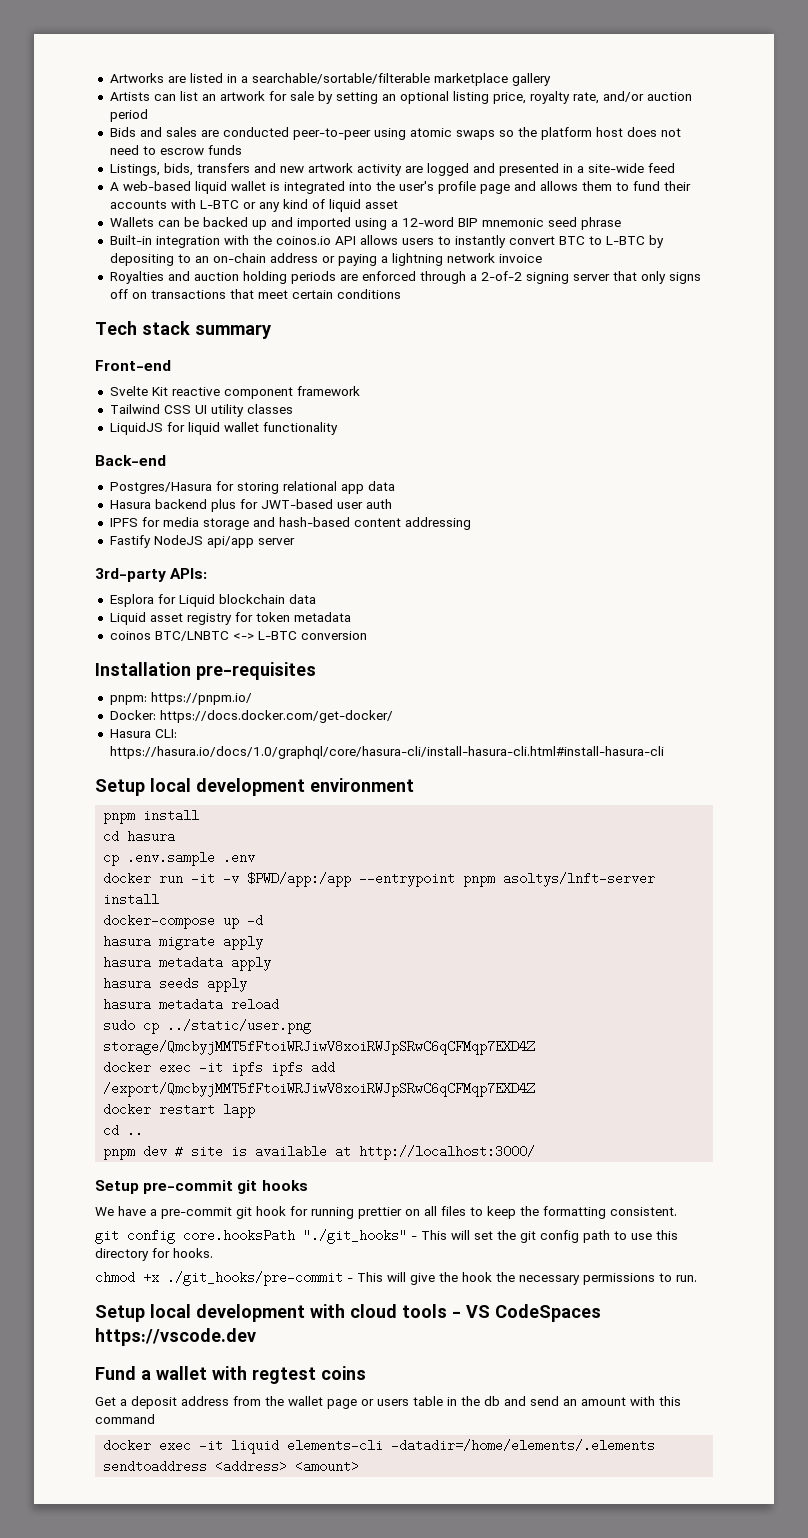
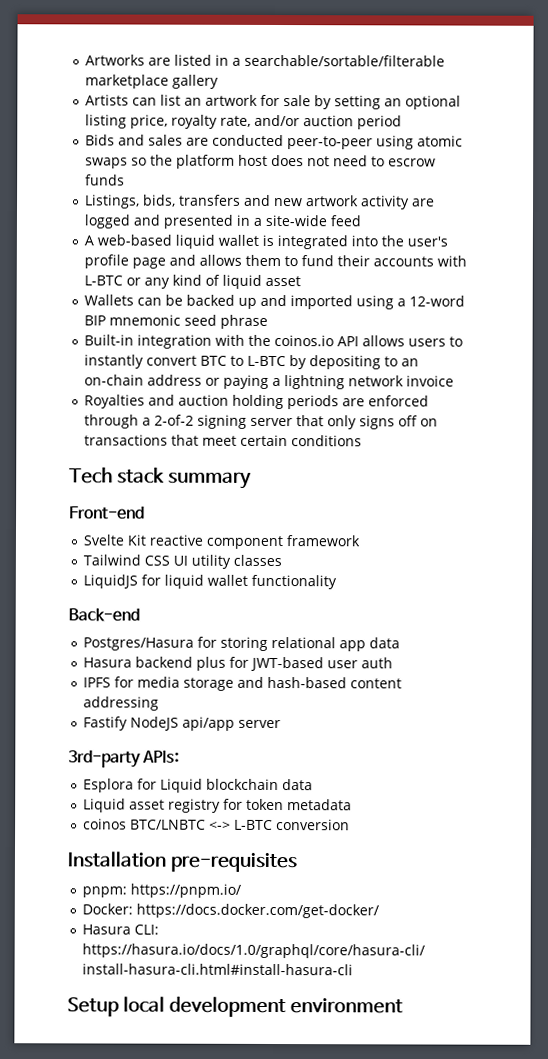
- pnpm install
- cd hasura
- cp .env.sample .env
- docker run -it -v $PWD/app:/app --entrypoint pnpm asoltys/lnft-server install
- docker-compose up -d
- hasura migrate apply
- hasura metadata apply
- hasura seeds apply
- hasura metadata reload
- sudo cp ../static/user.png storage/QmcbyjMMT5fFtoiWRJiwV8xoiRWJpSRwC6qCFMqp7EXD4Z
- docker exec -it ipfs ipfs add /export/QmcbyjMMT5fFtoiWRJiwV8xoiRWJpSRwC6qCFMqp7EXD4Z
- docker restart lapp
- cd ..
- pnpm dev # site is available at http://localhost:3000/
- Setup pre-commit git hooks
- We have a pre-commit git hook for running prettier on all files to keep the formatting consistent.
- git config core.hooksPath "./git_hooks" - This will set the git config path to use this directory for hooks.
- chmod +x ./git_hooks/pre-commit - This will give the hook the necessary permissions to run.
- Setup local development with cloud tools - VS CodeSpaces https://vscode.dev
- Fund a wallet with regtest coins
- Get a deposit address from the wallet page or users table in the db and send an amount with this command
- docker exec -it liquid elements-cli -datadir=/home/elements/.elements sendtoaddress <address> <amount>

